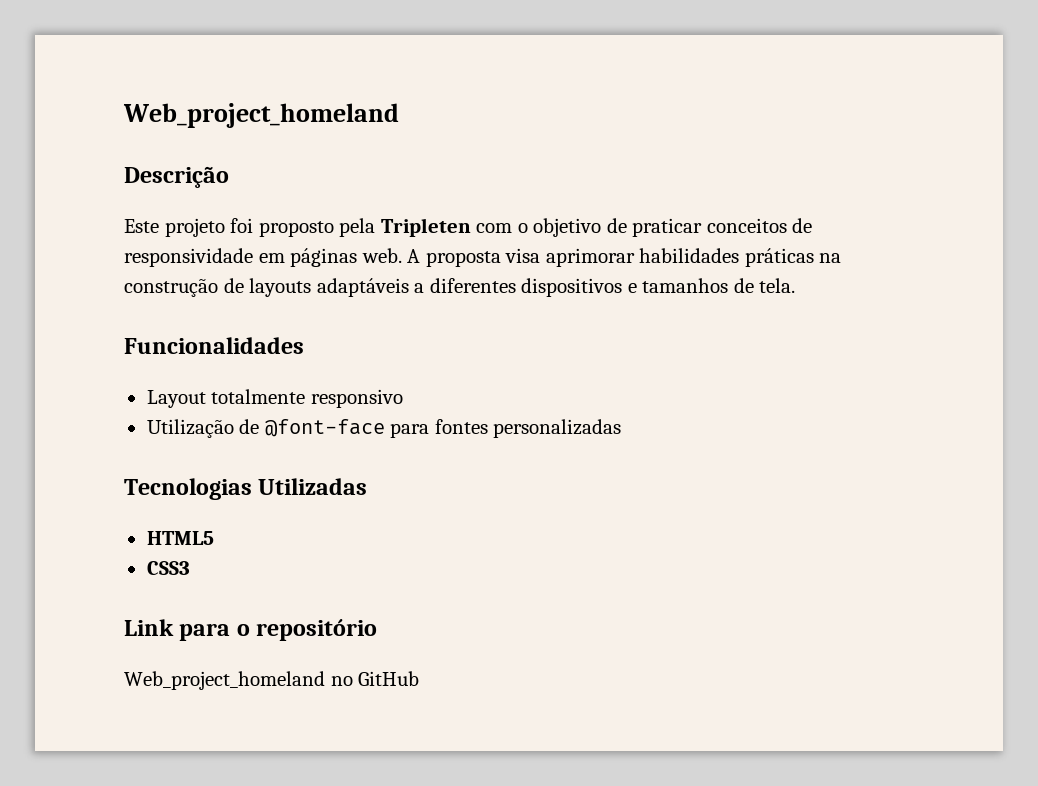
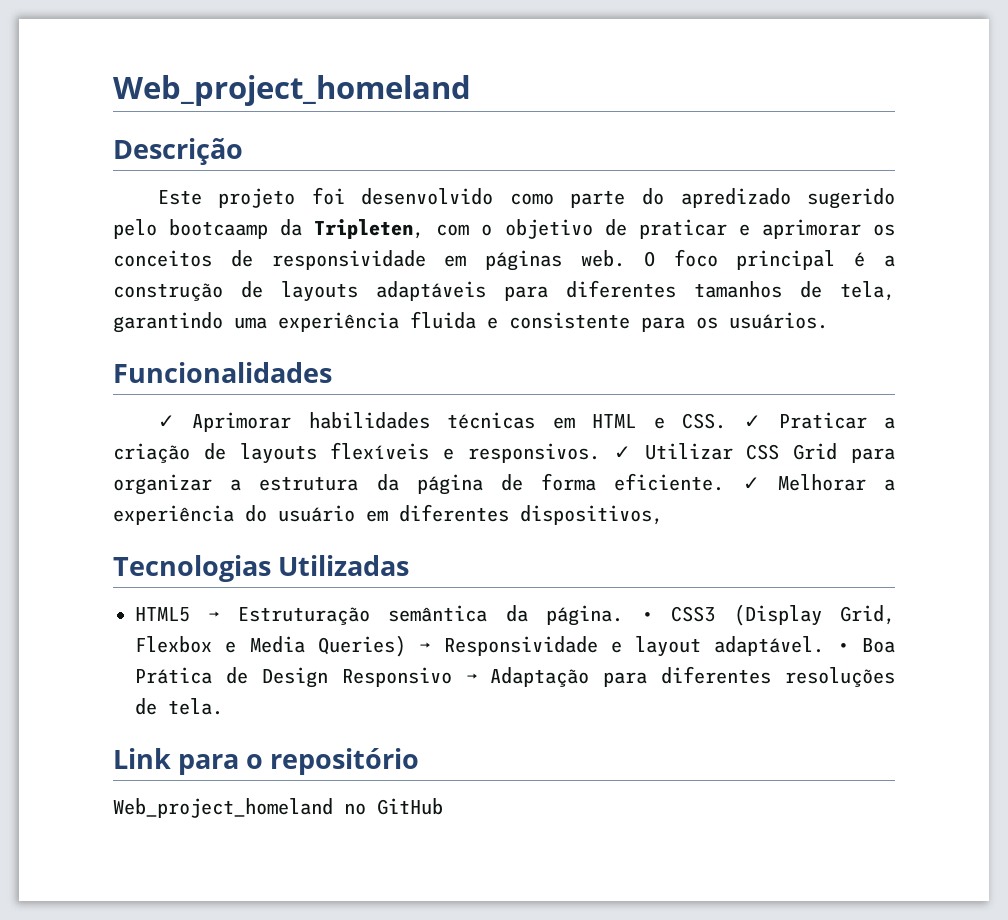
- Este projeto foi proposto pela Tripleten com o objetivo de praticar conceitos de responsividade em páginas web.
+ Este projeto foi desenvolvido como parte do apredizado sugerido pelo bootcaamp da Tripleten, com o objetivo de praticar e aprimorar os conceitos de responsividade em páginas web.
- A proposta visa aprimorar habilidades práticas na construção de layouts adaptáveis a diferentes dispositivos e tamanhos de tela.
+ O foco principal é a construção de layouts adaptáveis para diferentes tamanhos de tela, garantindo uma experiência fluida e consistente para os usuários.
  Funcionalidades
- Layout totalmente responsivo
- Utilização de @font-face para fontes personalizadas
+ ✓ Aprimorar habilidades técnicas em HTML e CSS. ✓ Praticar a criação de layouts flexíveis e responsivos. ✓ Utilizar CSS Grid para organizar a estrutura da página de forma eficiente. ✓ Melhorar a experiência do usuário em diferentes dispositivos,
  Tecnologias Utilizadas
- HTML5
- CSS3
+ HTML5 → Estruturação semântica da página. • CSS3 (Display Grid, Flexbox e Media Queries) → Responsividade e layout adaptável. • Boa Prática de Design Responsivo → Adaptação para diferentes resoluções de tela.

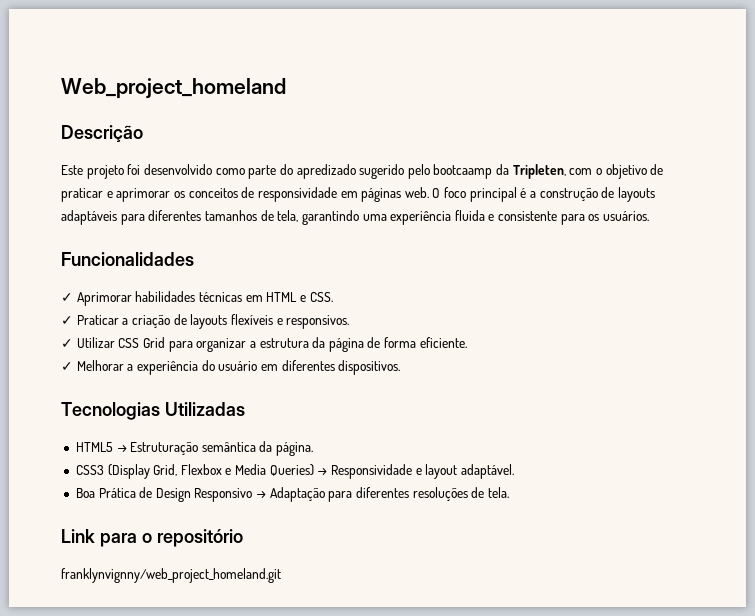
- ✓ Aprimorar habilidades técnicas em HTML e CSS. ✓ Praticar a criação de layouts flexíveis e responsivos. ✓ Utilizar CSS Grid para organizar a estrutura da página de forma eficiente. ✓ Melhorar a experiência do usuário em diferentes dispositivos,
+ ✓ Aprimorar habilidades técnicas em HTML e CSS.
+ ✓ Praticar a criação de layouts flexíveis e responsivos.
+ ✓ Utilizar CSS Grid para organizar a estrutura da página de forma eficiente.
+ ✓ Melhorar a experiência do usuário em diferentes dispositivos.
- HTML5 → Estruturação semântica da página. • CSS3 (Display Grid, Flexbox e Media Queries) → Responsividade e layout adaptável. • Boa Prática de Design Responsivo → Adaptação para diferentes resoluções de tela.
+ HTML5 → Estruturação semântica da página.
+ CSS3 (Display Grid, Flexbox e Media Queries) → Responsividade e layout adaptável.
+ Boa Prática de Design Responsivo → Adaptação para diferentes resoluções de tela.
- Web_project_homeland no GitHub
+ franklynvignny/web_project_homeland.git

